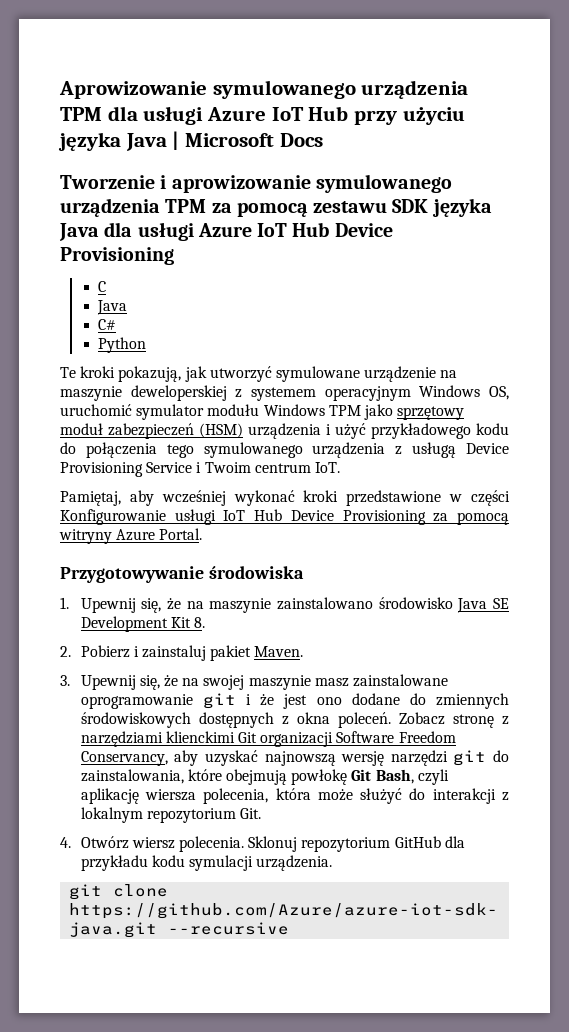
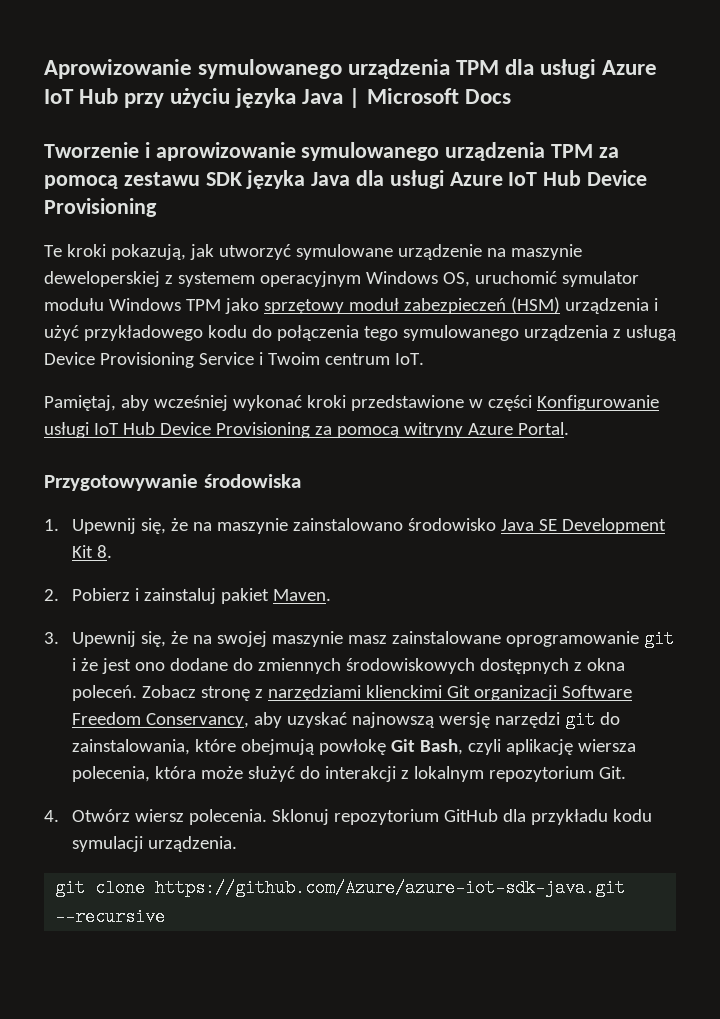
- C
- Java
- C#
- Python

